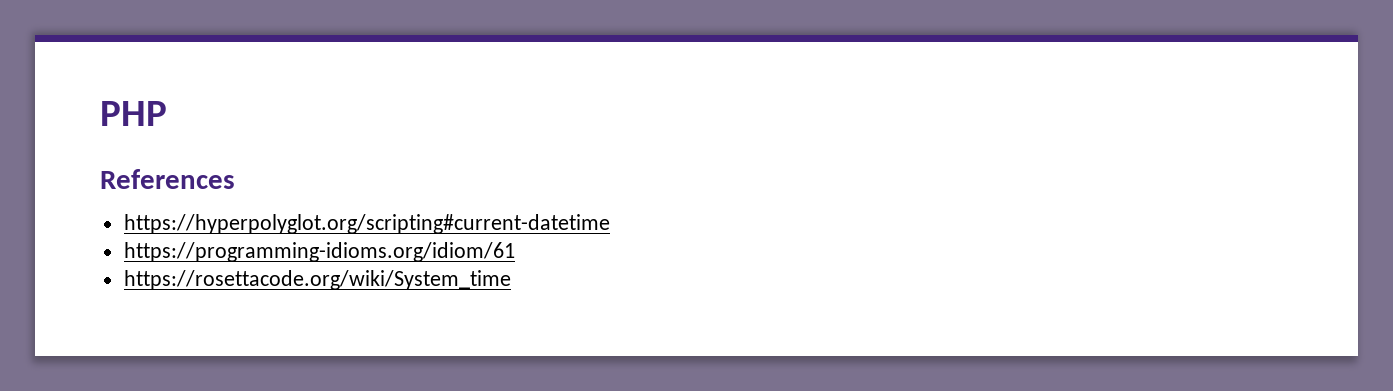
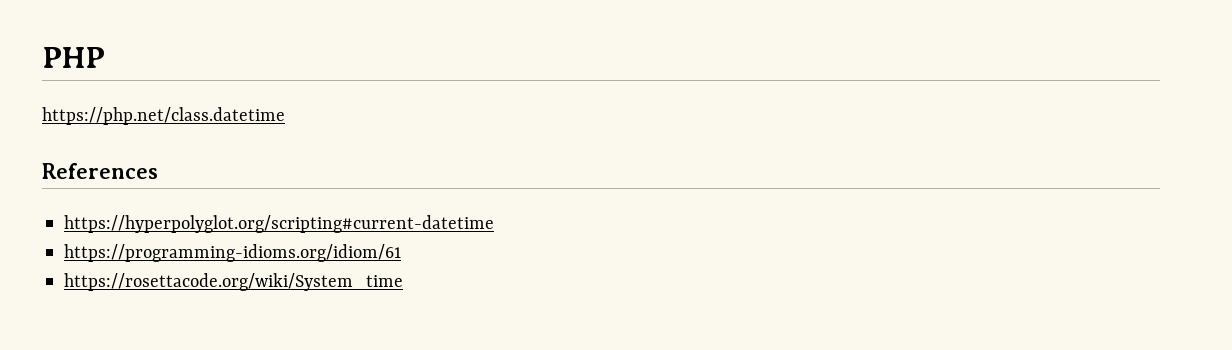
+ https://php.net/class.datetime

